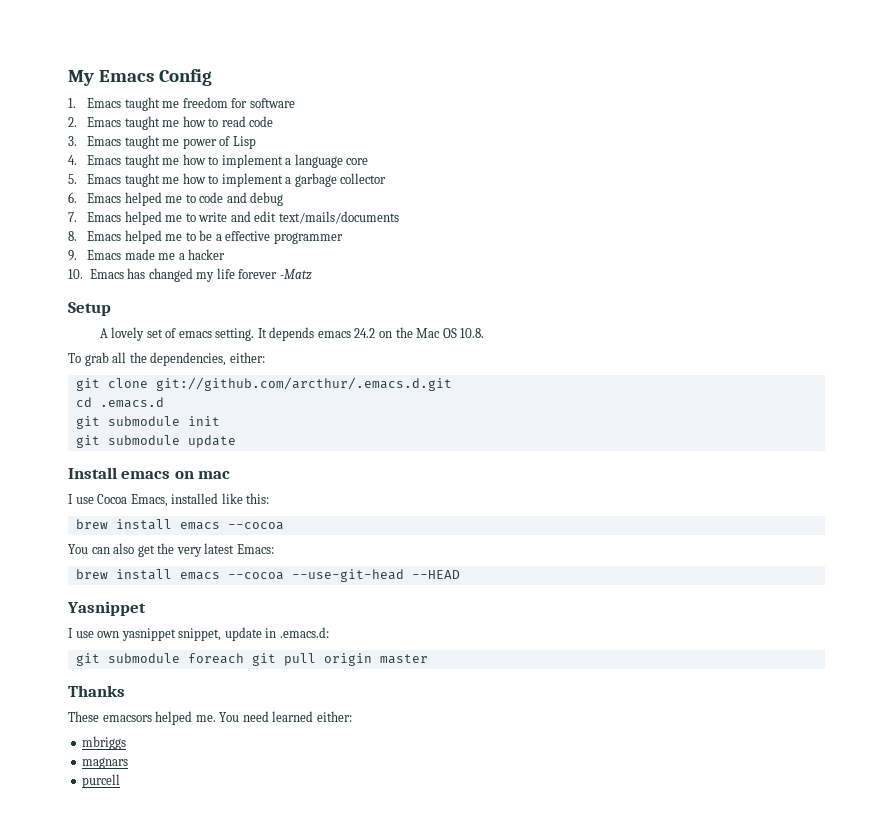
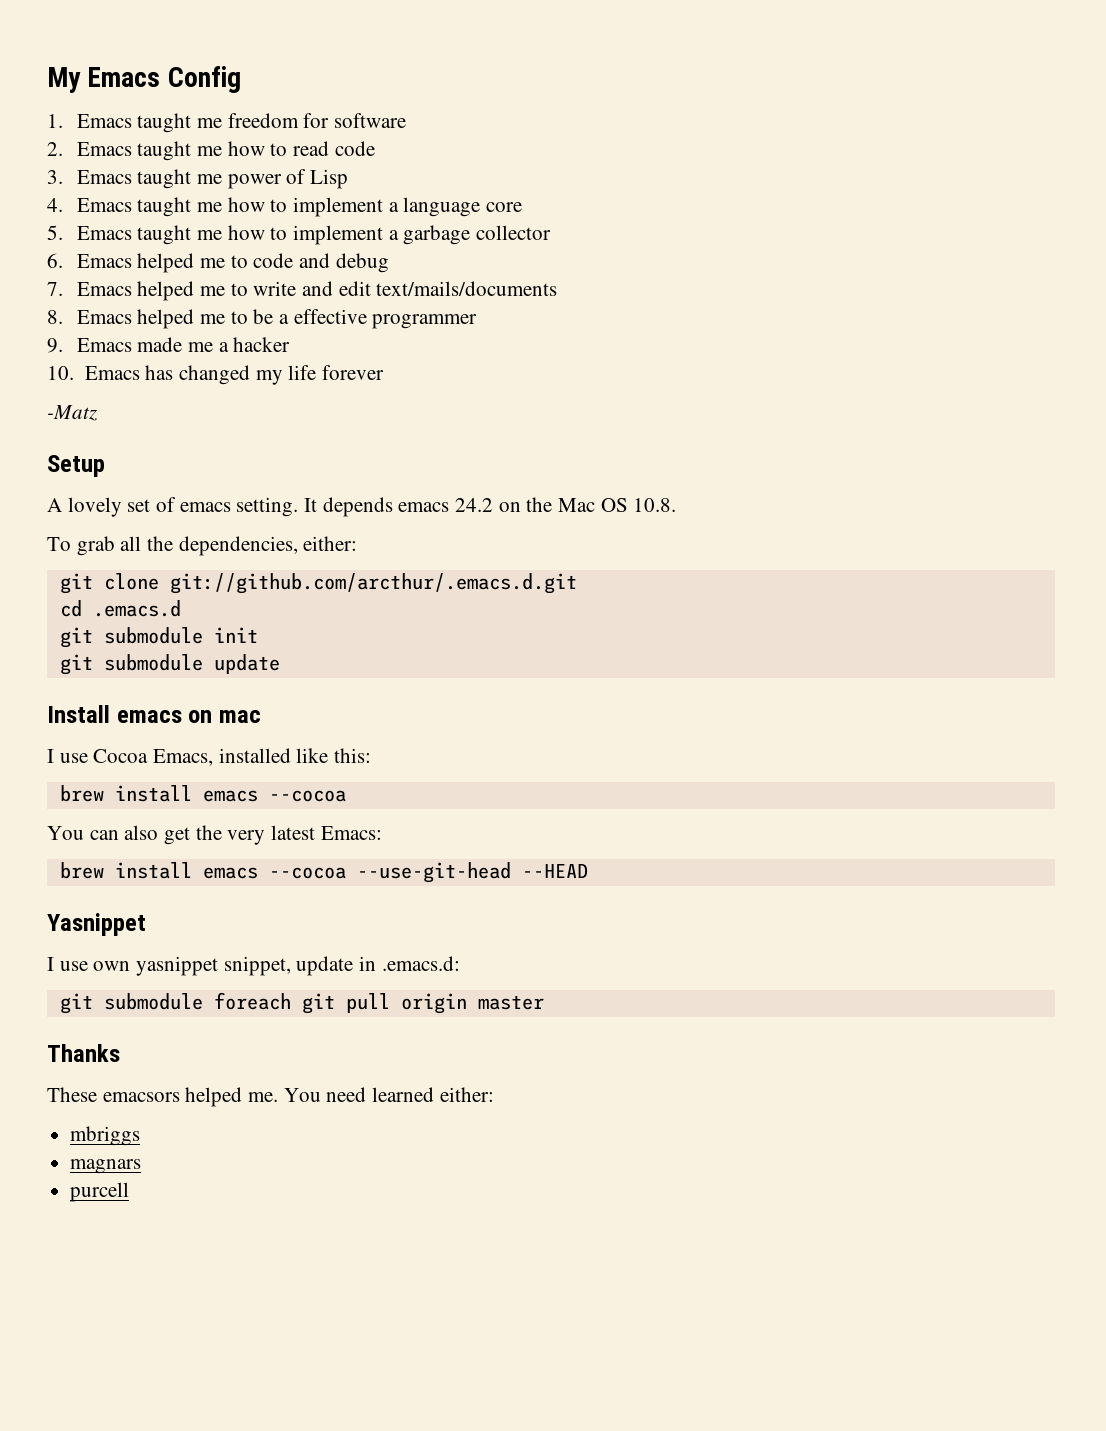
- 10. Emacs has changed my life forever -Matz
+ 10. Emacs has changed my life forever
+ -Matz

